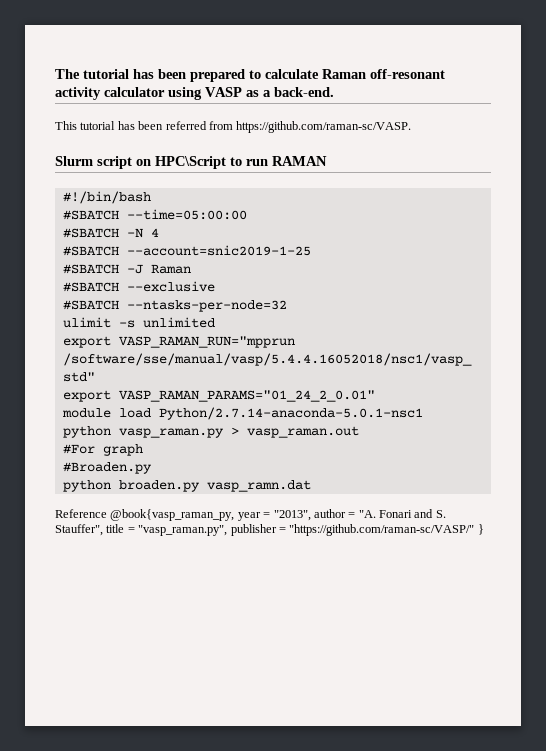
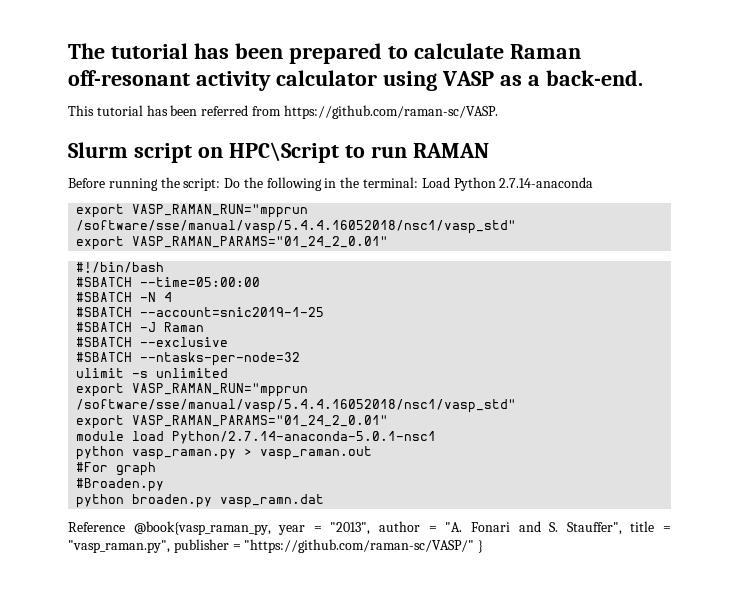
+ Before running the script: Do the following in the terminal: Load Python 2.7.14-anaconda
+ export VASP_RAMAN_RUN="mpprun /software/sse/manual/vasp/5.4.4.16052018/nsc1/vasp_std"
+ export VASP_RAMAN_PARAMS="01_24_2_0.01"

